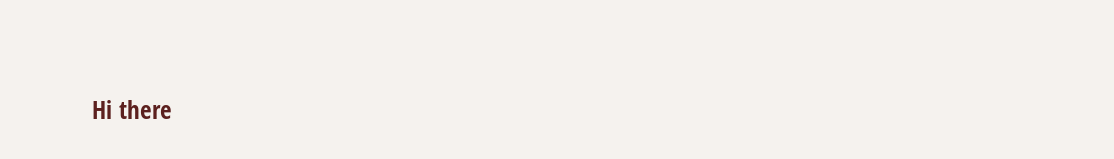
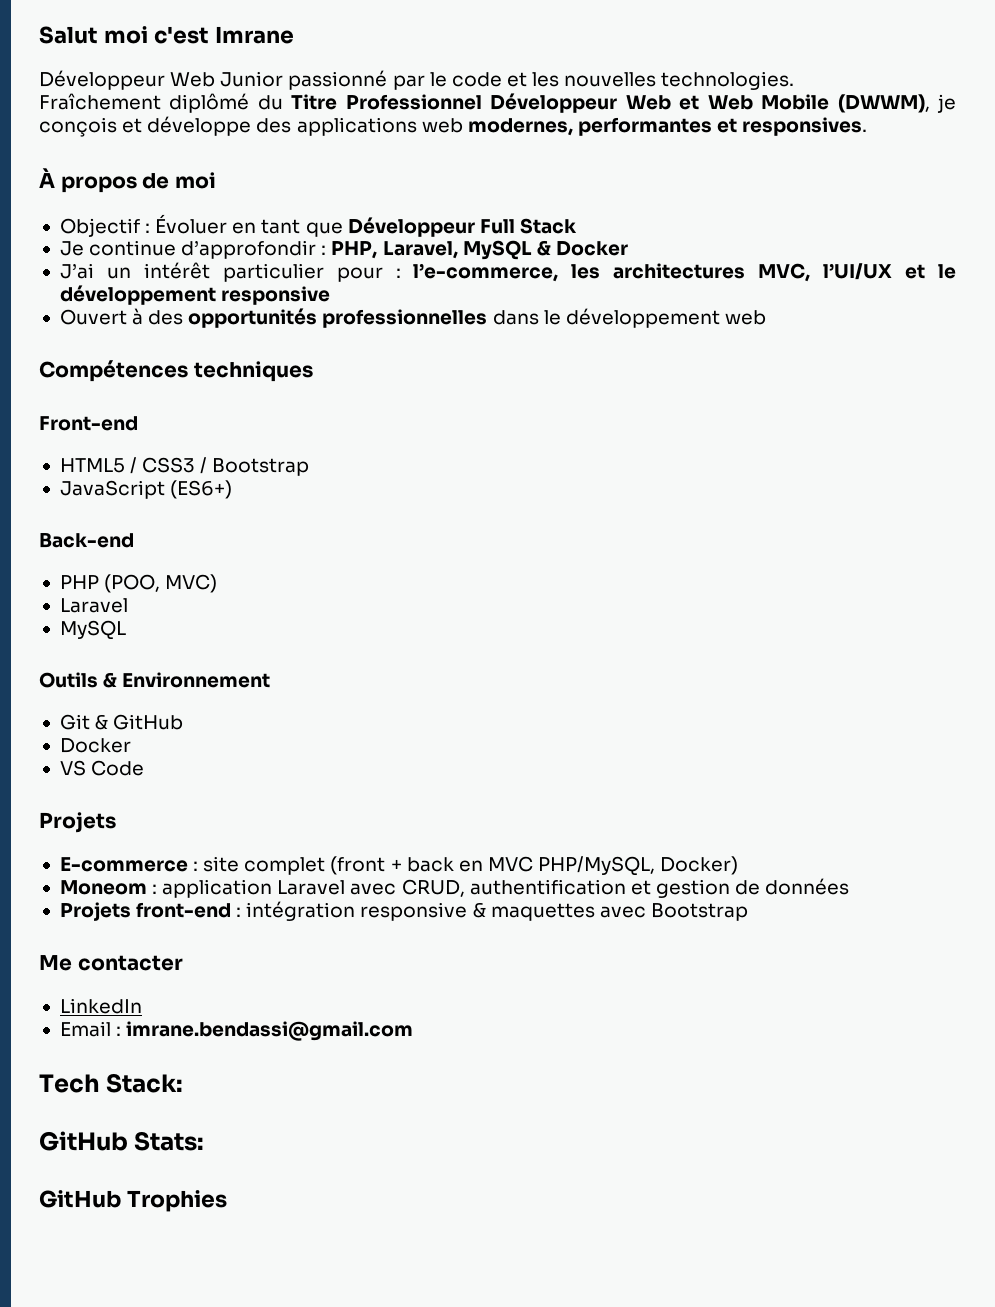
- Hi there
+ Salut moi c'est Imrane
+ Développeur Web Junior passionné par le code et les nouvelles technologies.
+ Fraîchement diplômé du Titre Professionnel Développeur Web et Web Mobile (DWWM), je conçois et développe des applications web modernes, performantes et responsives.
+ À propos de moi
+ Objectif : Évoluer en tant que Développeur Full Stack
+ Je continue d’approfondir : PHP, Laravel, MySQL & Docker
+ J’ai un intérêt particulier pour : l’e-commerce, les architectures MVC, l’UI/UX et le développement responsive
+ Ouvert à des opportunités professionnelles dans le développement web
+ Compétences techniques
+ Front-end
+ HTML5 / CSS3 / Bootstrap
+ JavaScript (ES6+)
+ Back-end
+ PHP (POO, MVC)
+ Laravel
+ MySQL
+ Outils & Environnement
+ Git & GitHub
+ Docker
+ VS Code
+ Projets
+ E-commerce : site complet (front + back en MVC PHP/MySQL, Docker)
+ Moneom : application Laravel avec CRUD, authentification et gestion de données
+ Projets front-end : intégration responsive & maquettes avec Bootstrap
+ Me contacter
+ LinkedIn
+ Email : imrane.bendassi@gmail.com
+ Tech Stack:
+ GitHub Stats:
+ GitHub Trophies

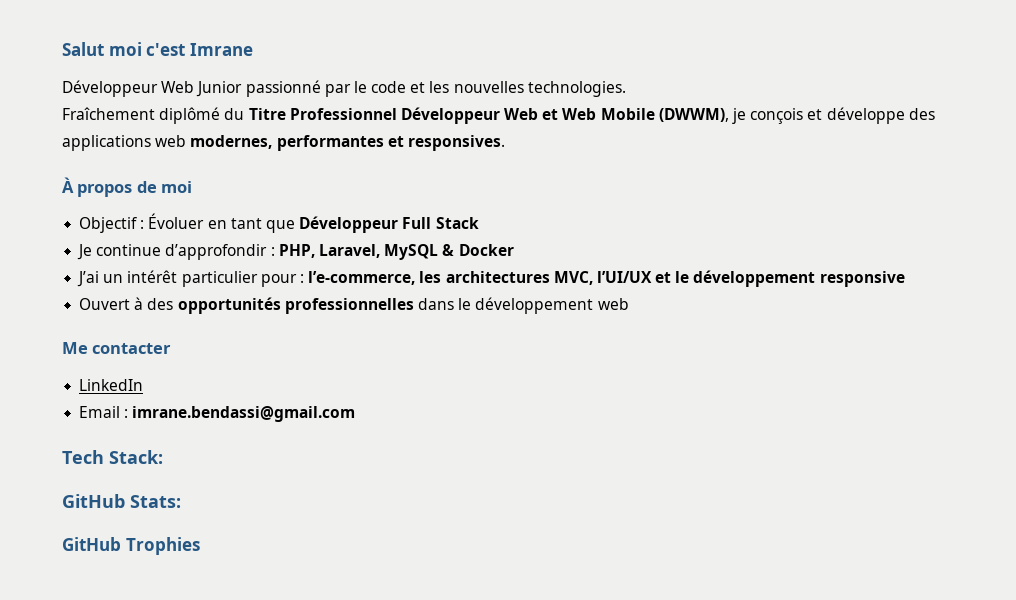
- Compétences techniques
- Front-end
- HTML5 / CSS3 / Bootstrap
- JavaScript (ES6+)
- Back-end
- PHP (POO, MVC)
- Laravel
- MySQL
- Outils & Environnement
- Git & GitHub
- Docker
- VS Code
- Projets
- E-commerce : site complet (front + back en MVC PHP/MySQL, Docker)
- Moneom : application Laravel avec CRUD, authentification et gestion de données
- Projets front-end : intégration responsive & maquettes avec Bootstrap

